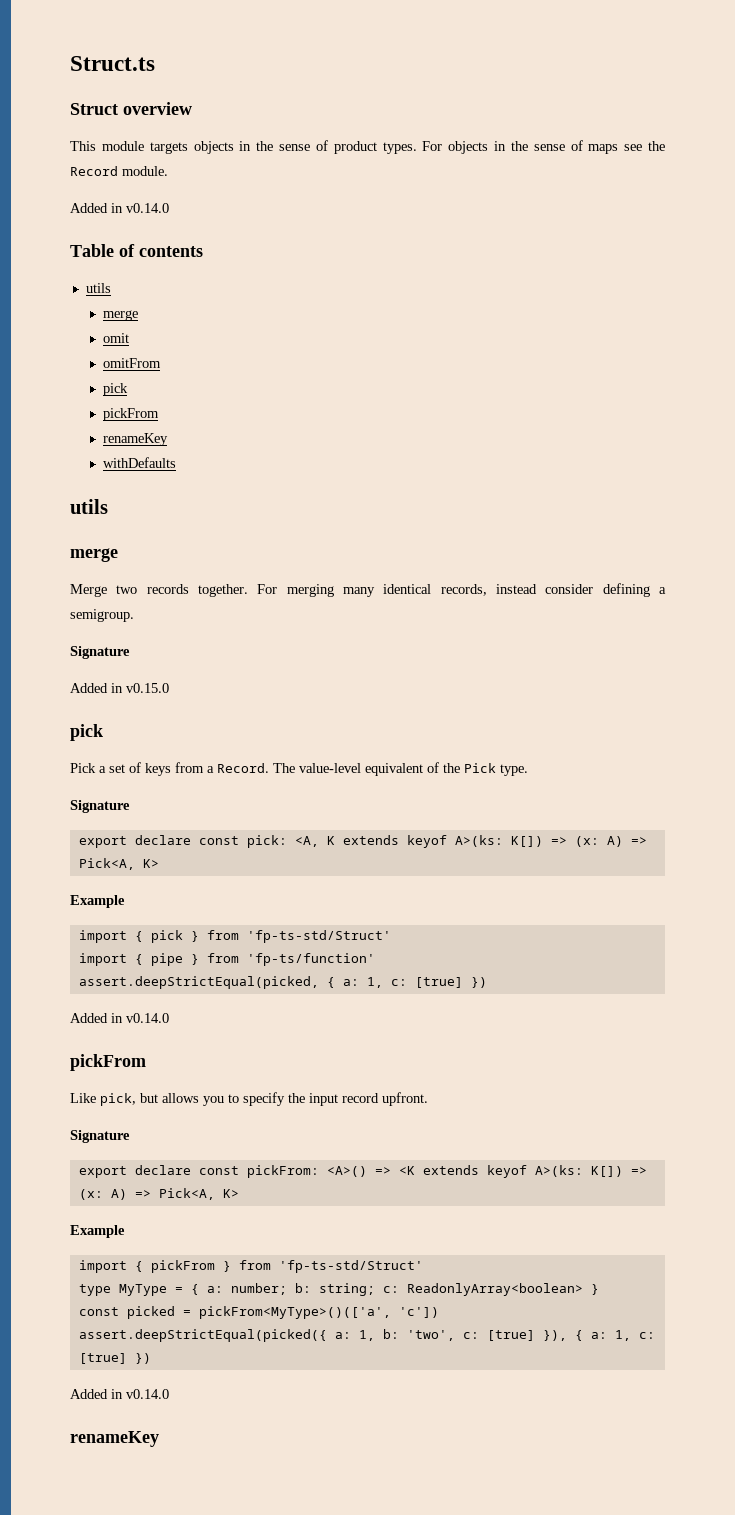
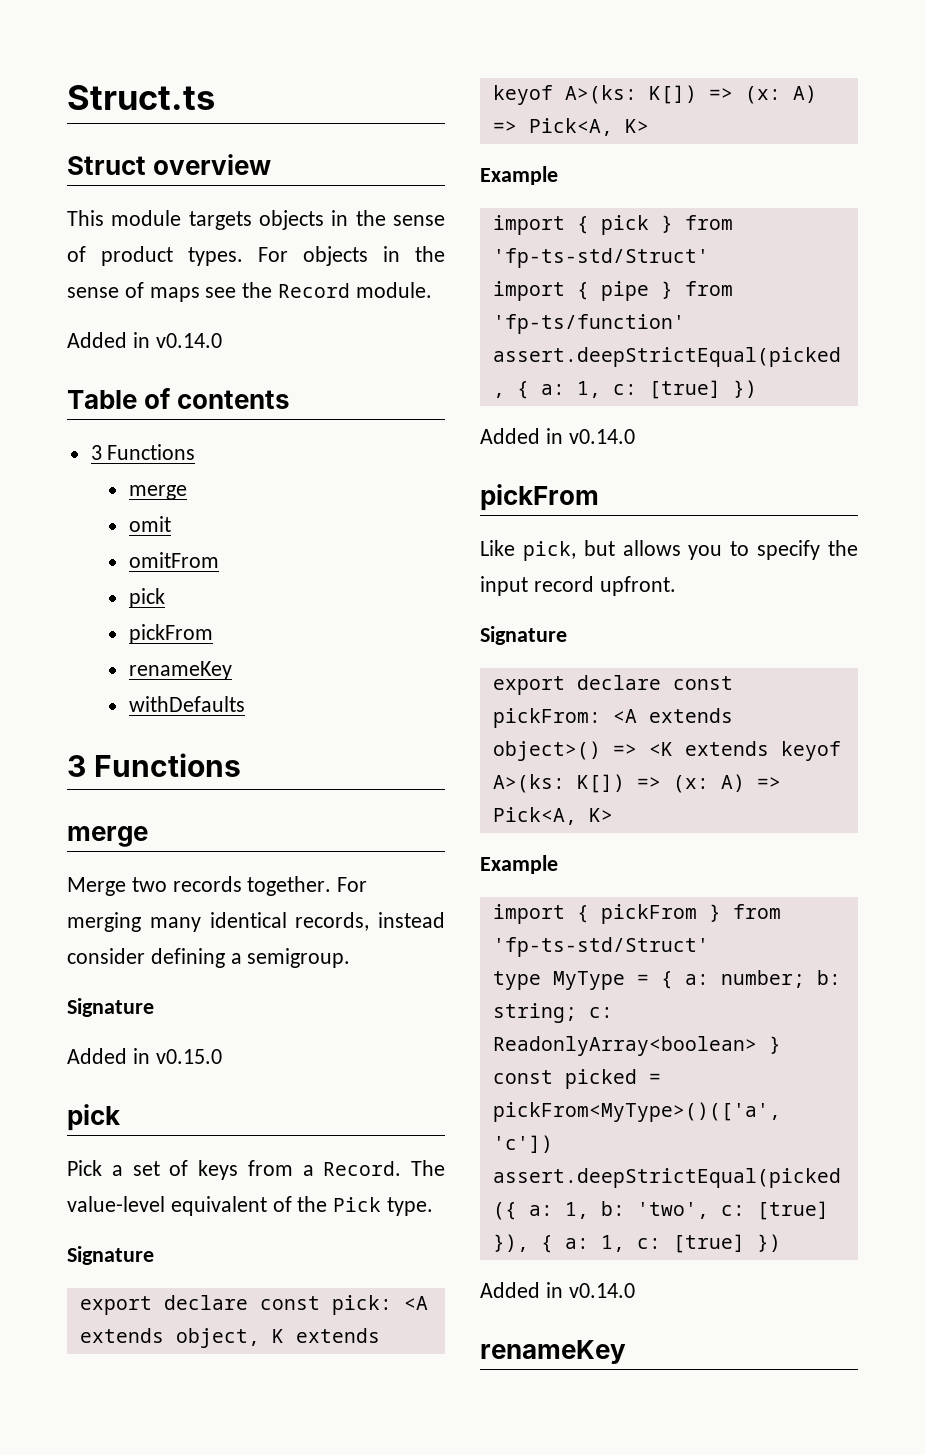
  Table of contents
- utils
+ 3 Functions
  withDefaults
- utils
+ 3 Functions
- export declare const pick: <A, K extends keyof A>(ks: K[]) => (x: A) => Pick<A, K>
+ export declare const pick: <A extends object, K extends keyof A>(ks: K[]) => (x: A) => Pick<A, K>
- export declare const pickFrom: <A>() => <K extends keyof A>(ks: K[]) => (x: A) => Pick<A, K>
+ export declare const pickFrom: <A extends object>() => <K extends keyof A>(ks: K[]) => (x: A) => Pick<A, K>

